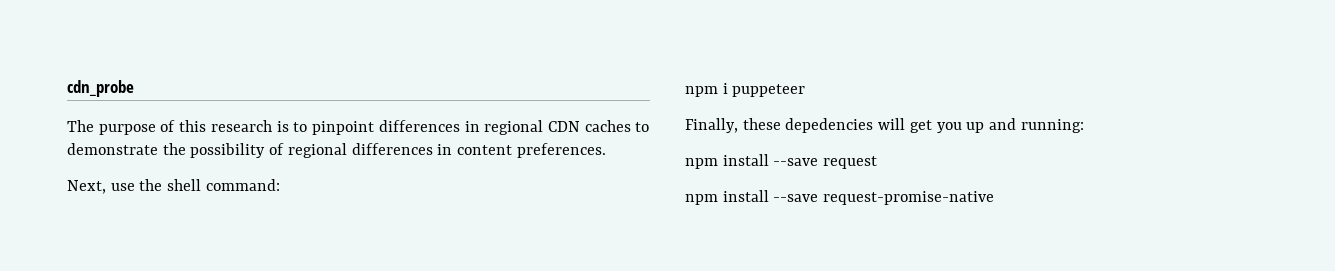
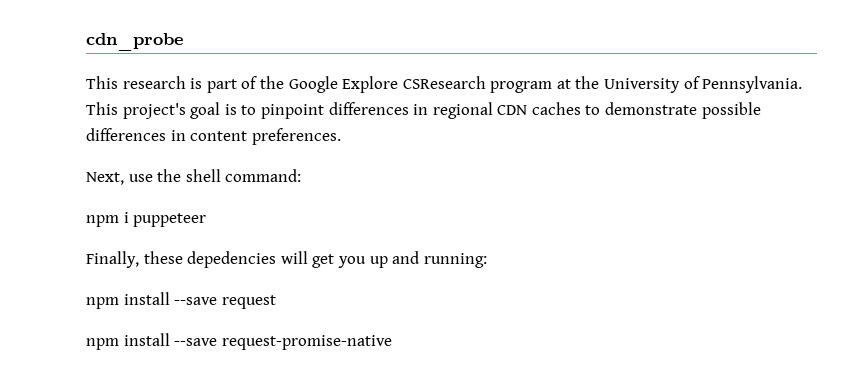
- The purpose of this research is to pinpoint differences in regional CDN caches to demonstrate the possibility of regional differences in content preferences.
+ This research is part of the Google Explore CSResearch program at the University of Pennsylvania. This project's goal is to pinpoint differences in regional CDN caches to demonstrate possible differences in content preferences.

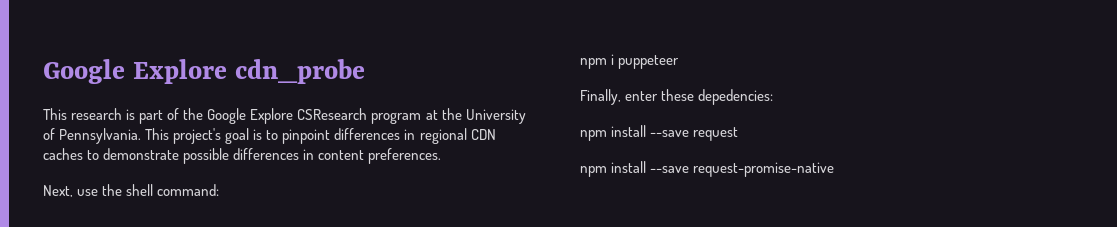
- cdn_probe
+ Google Explore cdn_probe
- Finally, these depedencies will get you up and running:
+ Finally, enter these depedencies:

